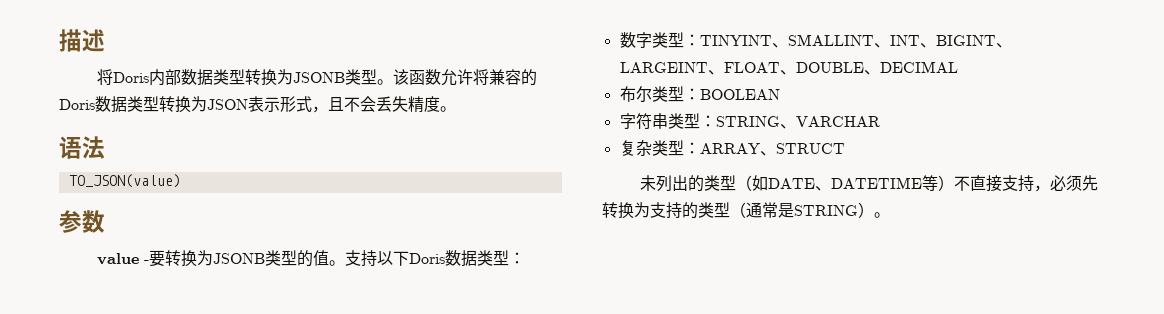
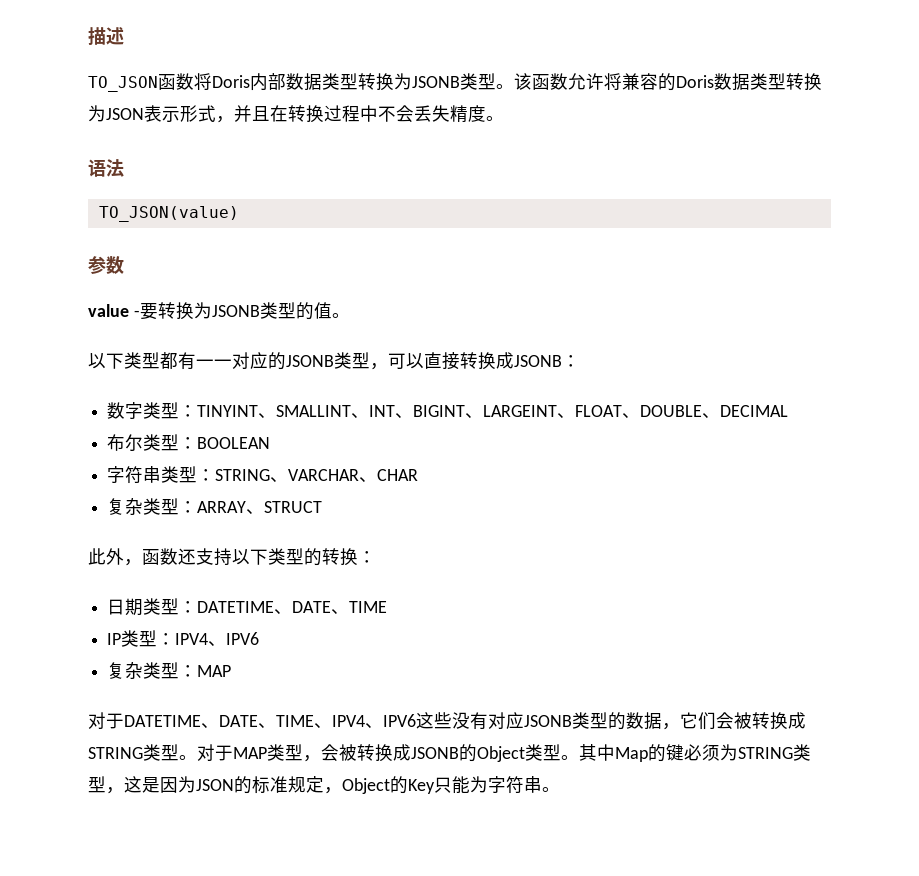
- 将Doris内部数据类型转换为JSONB类型。
+ TO_JSON函数将Doris内部数据类型转换为JSONB类型。
- 该函数允许将兼容的Doris数据类型转换为JSON表示形式，且不会丢失精度。
+ 该函数允许将兼容的Doris数据类型转换为JSON表示形式，并且在转换过程中不会丢失精度。
- value -要转换为JSONB类型的值。支持以下Doris数据类型：
+ value -要转换为JSONB类型的值。
+ 以下类型都有一一对应的JSONB类型，可以直接转换成JSONB：
- 字符串类型：STRING、VARCHAR
+ 字符串类型：STRING、VARCHAR、CHAR
- 未列出的类型（如DATE、DATETIME等）不直接支持，必须先转换为支持的类型（通常是STRING）。
+ 此外，函数还支持以下类型的转换：
+ 日期类型：DATETIME、DATE、TIME
+ IP类型：IPV4、IPV6
+ 复杂类型：MAP
+ 对于DATETIME、DATE、TIME、IPV4、IPV6这些没有对应JSONB类型的数据，它们会被转换成STRING类型。对于MAP类型，会被转换成JSONB的Object类型。其中Map的键必须为STRING类型，这是因为JSON的标准规定，Object的Key只能为字符串。

